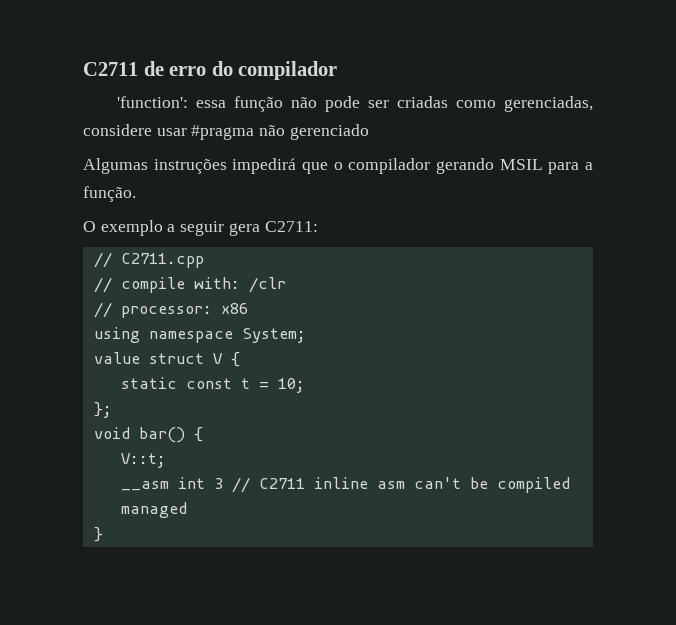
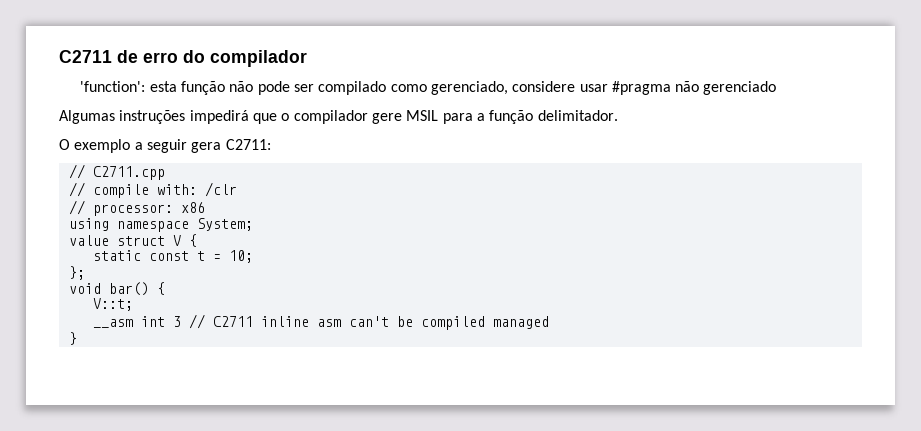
- 'function': essa função não pode ser criadas como gerenciadas, considere usar #pragma não gerenciado
+ 'function': esta função não pode ser compilado como gerenciado, considere usar #pragma não gerenciado
- Algumas instruções impedirá que o compilador gerando MSIL para a função.
+ Algumas instruções impedirá que o compilador gere MSIL para a função delimitador.

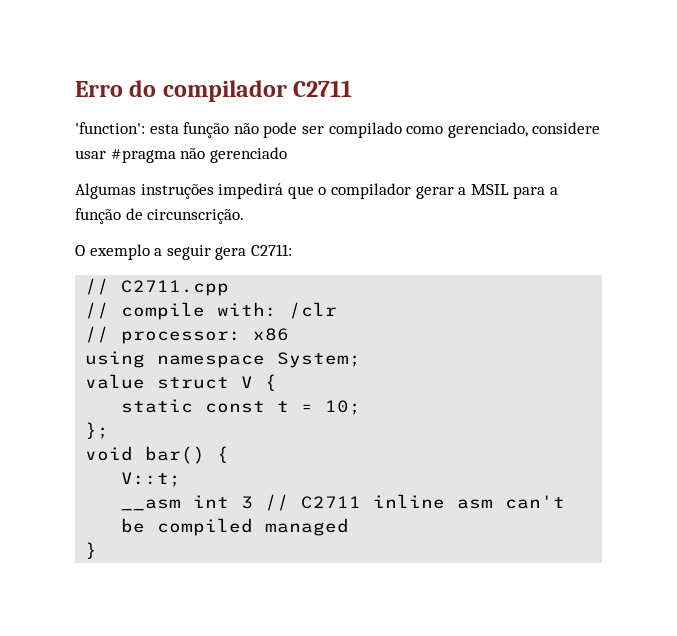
- C2711 de erro do compilador
+ Erro do compilador C2711
- Algumas instruções impedirá que o compilador gere MSIL para a função delimitador.
+ Algumas instruções impedirá que o compilador gerar a MSIL para a função de circunscrição.

